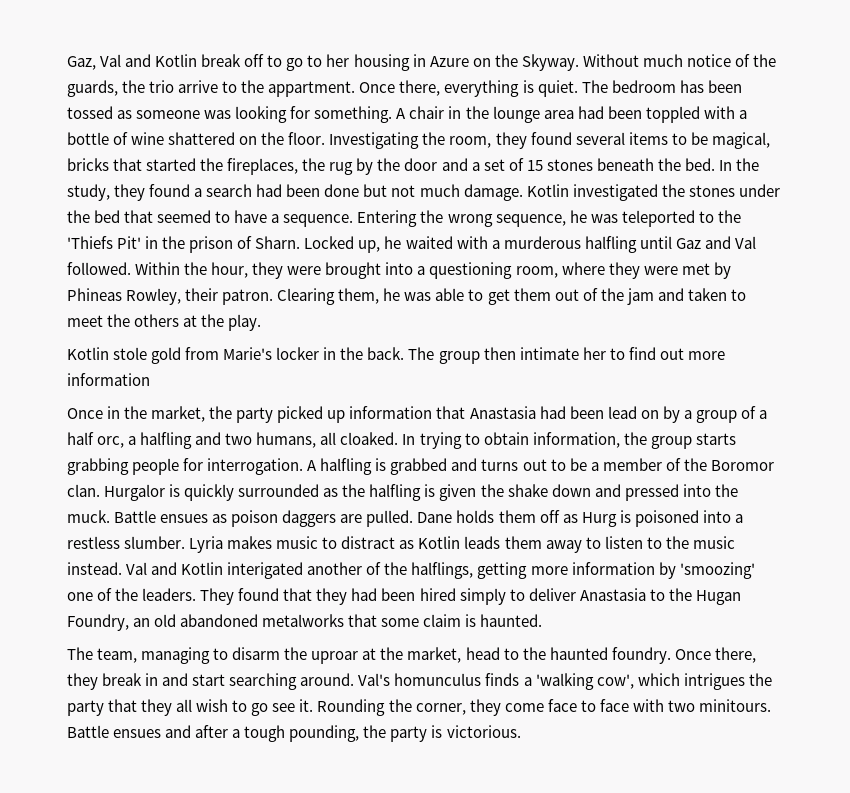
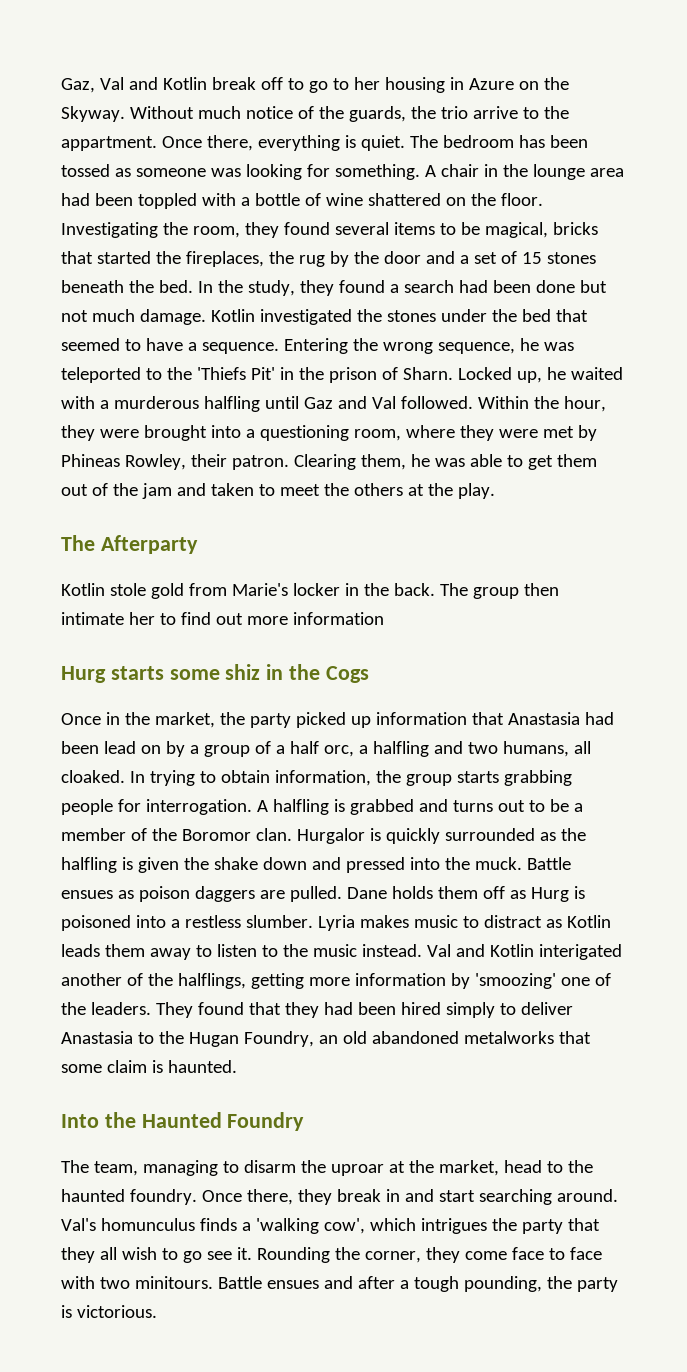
+ The Afterparty
+ Hurg starts some shiz in the Cogs
+ Into the Haunted Foundry

